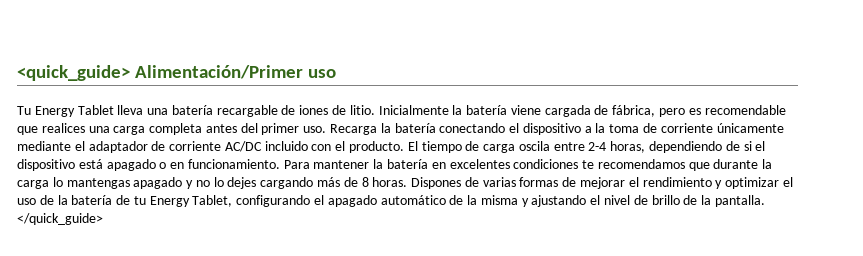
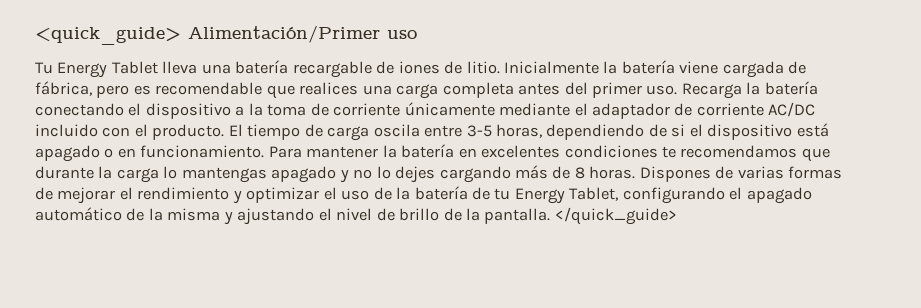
- El tiempo de carga oscila entre 2-4 horas, dependiendo de si el dispositivo está apagado o en funcionamiento.
+ El tiempo de carga oscila entre 3-5 horas, dependiendo de si el dispositivo está apagado o en funcionamiento.

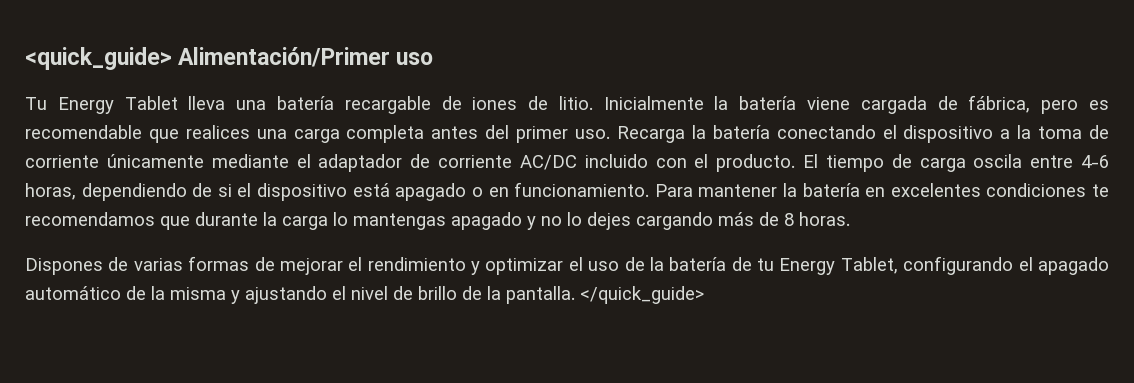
- El tiempo de carga oscila entre 3-5 horas, dependiendo de si el dispositivo está apagado o en funcionamiento.
+ El tiempo de carga oscila entre 4-6 horas, dependiendo de si el dispositivo está apagado o en funcionamiento.
- Para mantener la batería en excelentes condiciones te recomendamos que durante la carga lo mantengas apagado y no lo dejes cargando más de 8 horas. Dispones de varias formas de mejorar el rendimiento y optimizar el uso de la batería de tu Energy Tablet, configurando el apagado automático de la misma y ajustando el nivel de brillo de la pantalla.
+ Para mantener la batería en excelentes condiciones te recomendamos que durante la carga lo mantengas apagado y no lo dejes cargando más de 8 horas.
+ Dispones de varias formas de mejorar el rendimiento y optimizar el uso de la batería de tu Energy Tablet, configurando el apagado automático de la misma y ajustando el nivel de brillo de la pantalla.

